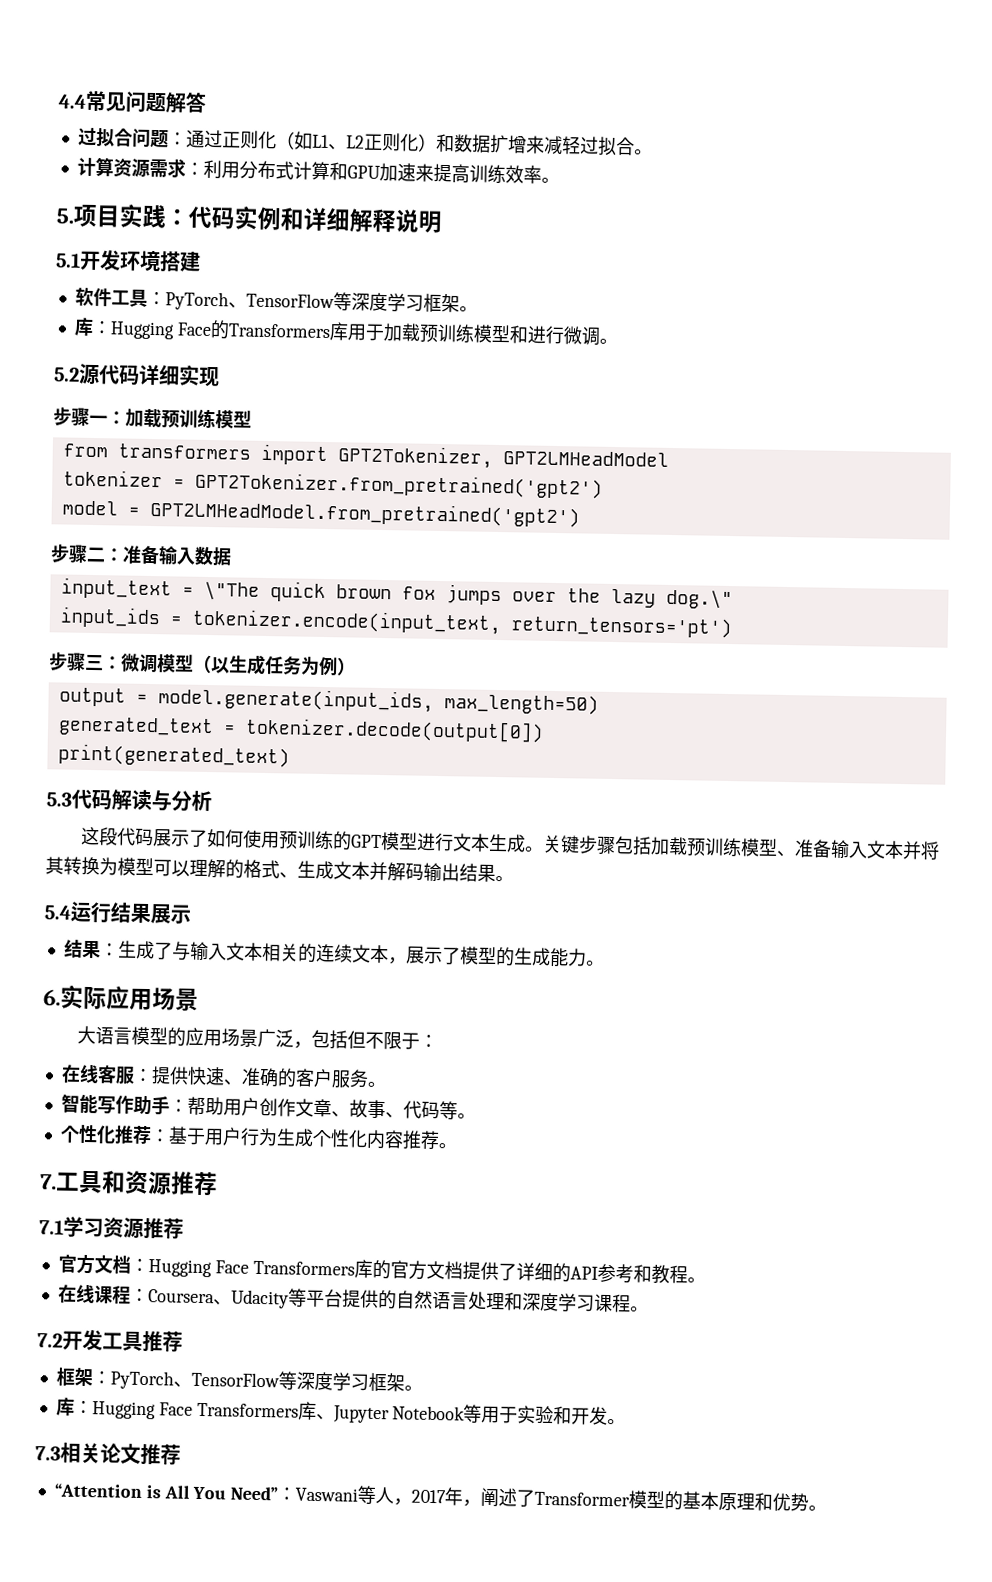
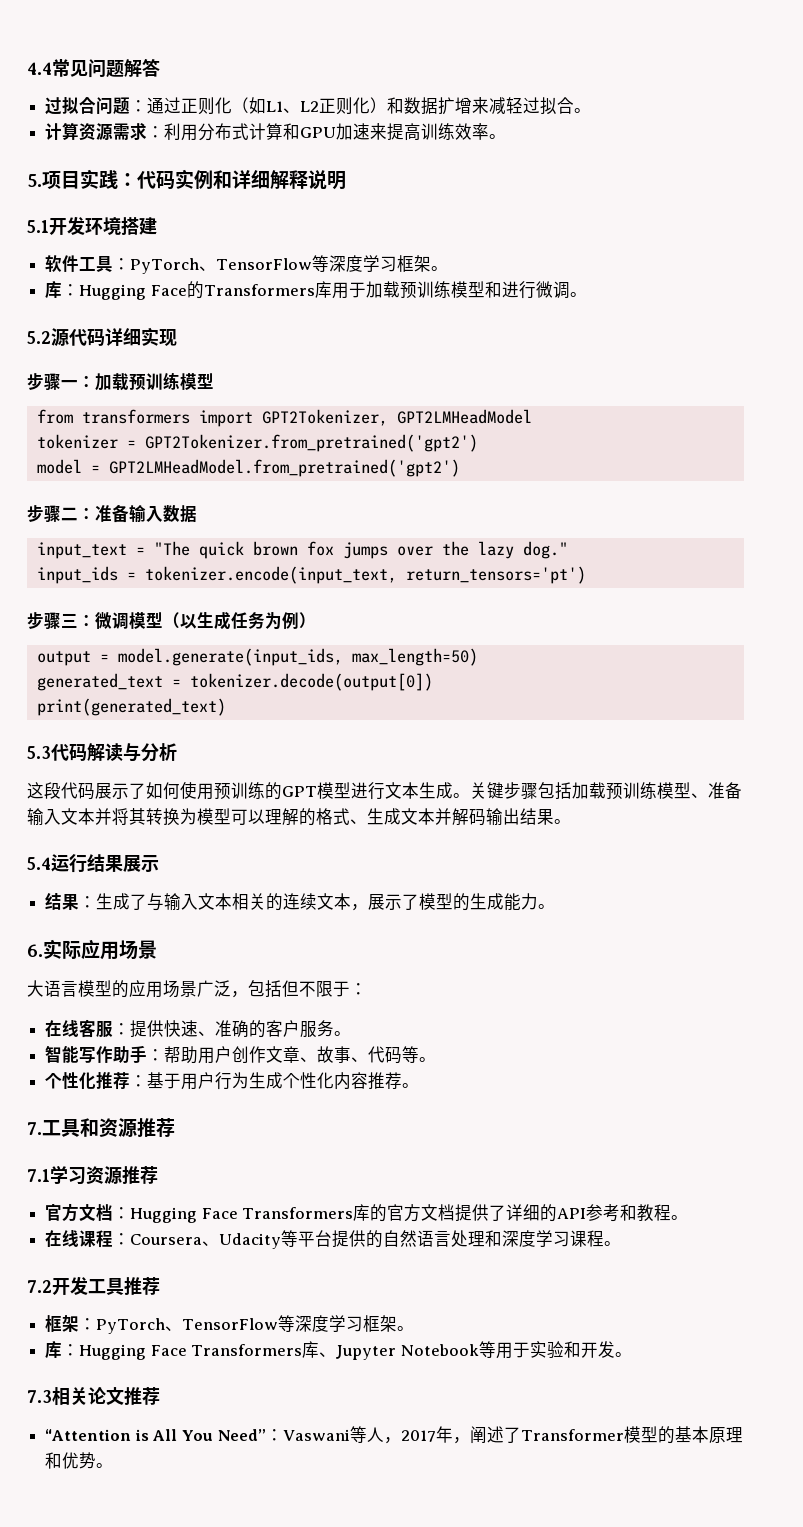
- input_text = \"The quick brown fox jumps over the lazy dog.\"
+ input_text = "The quick brown fox jumps over the lazy dog."

